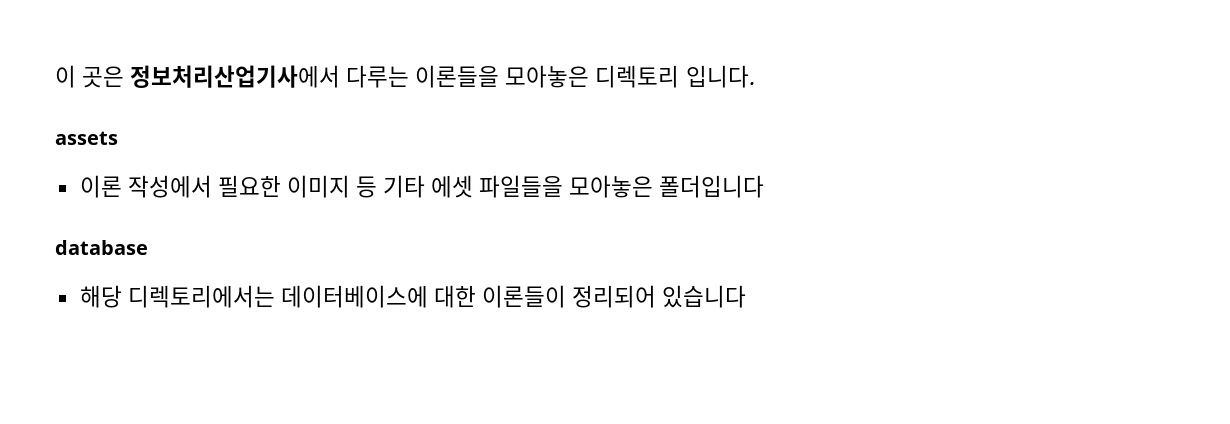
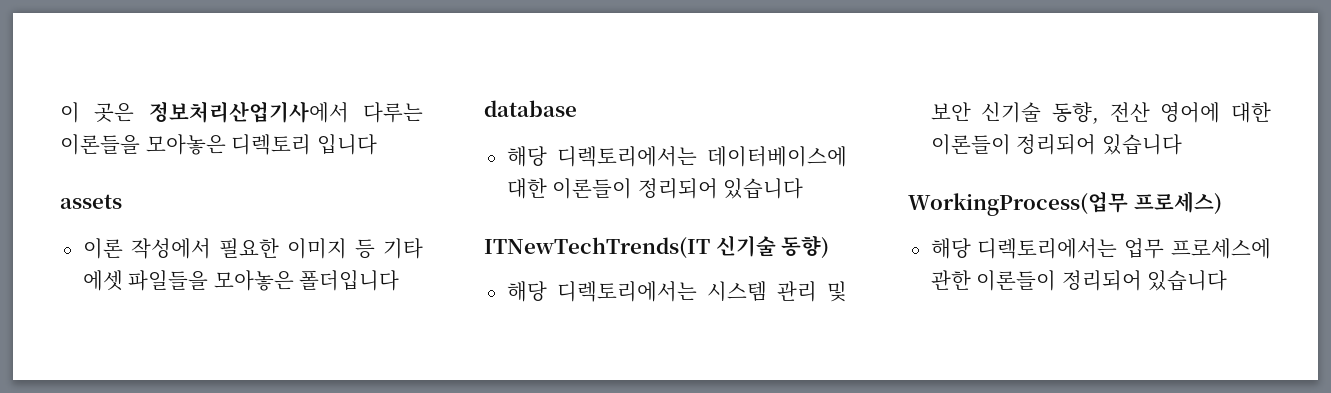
- 이 곳은 정보처리산업기사에서 다루는 이론들을 모아놓은 디렉토리 입니다.
+ 이 곳은 정보처리산업기사에서 다루는 이론들을 모아놓은 디렉토리 입니다
+ ITNewTechTrends(IT 신기술 동향)
+ 해당 디렉토리에서는 시스템 관리 및 보안 신기술 동향, 전산 영어에 대한 이론들이 정리되어 있습니다
+ WorkingProcess(업무 프로세스)
+ 해당 디렉토리에서는 업무 프로세스에 관한 이론들이 정리되어 있습니다

